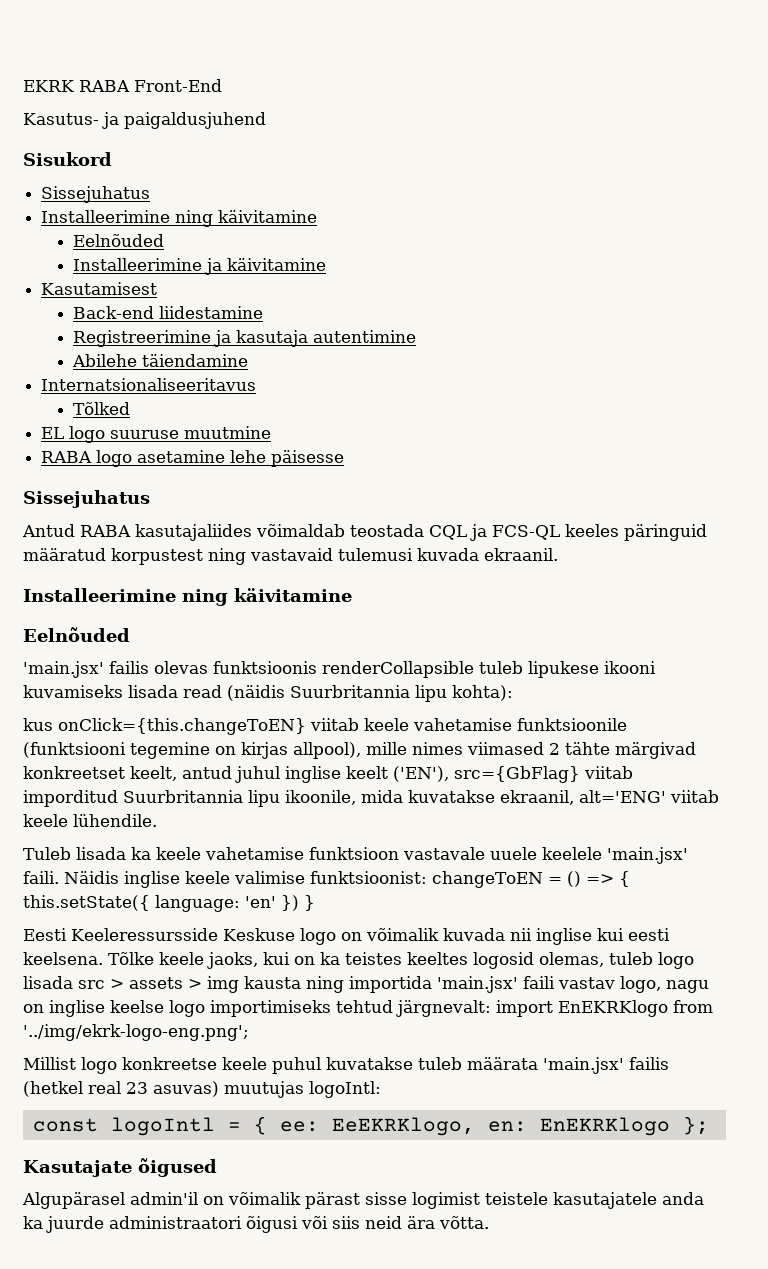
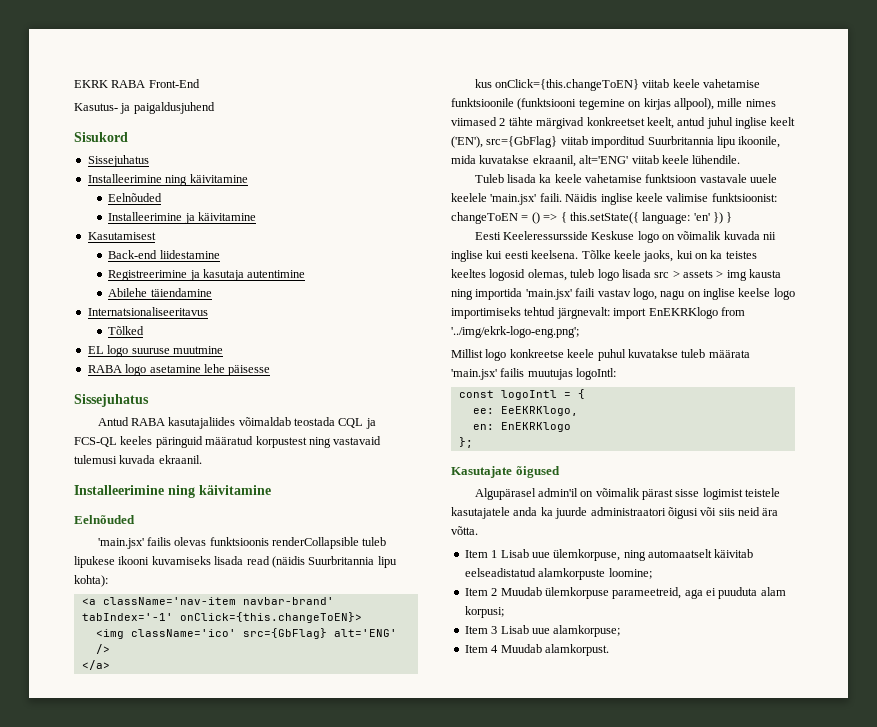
+ <a className='nav-item navbar-brand' tabIndex='-1' onClick={this.changeToEN}>
+ <img className='ico' src={GbFlag} alt='ENG' />
+ </a>
- Millist logo konkreetse keele puhul kuvatakse tuleb määrata 'main.jsx' failis (hetkel real 23 asuvas) muutujas logoIntl:
+ Millist logo konkreetse keele puhul kuvatakse tuleb määrata 'main.jsx' failis muutujas logoIntl:
- const logoIntl = { ee: EeEKRKlogo, en: EnEKRKlogo };
+ const logoIntl = {
+ ee: EeEKRKlogo,
+ en: EnEKRKlogo
+ };
+ Item 1 Lisab uue ülemkorpuse, ning automaatselt käivitab eelseadistatud alamkorpuste loomine;
+ Item 2 Muudab ülemkorpuse parameetreid, aga ei puuduta alam korpusi;
+ Item 3 Lisab uue alamkorpuse;
+ Item 4 Muudab alamkorpust.

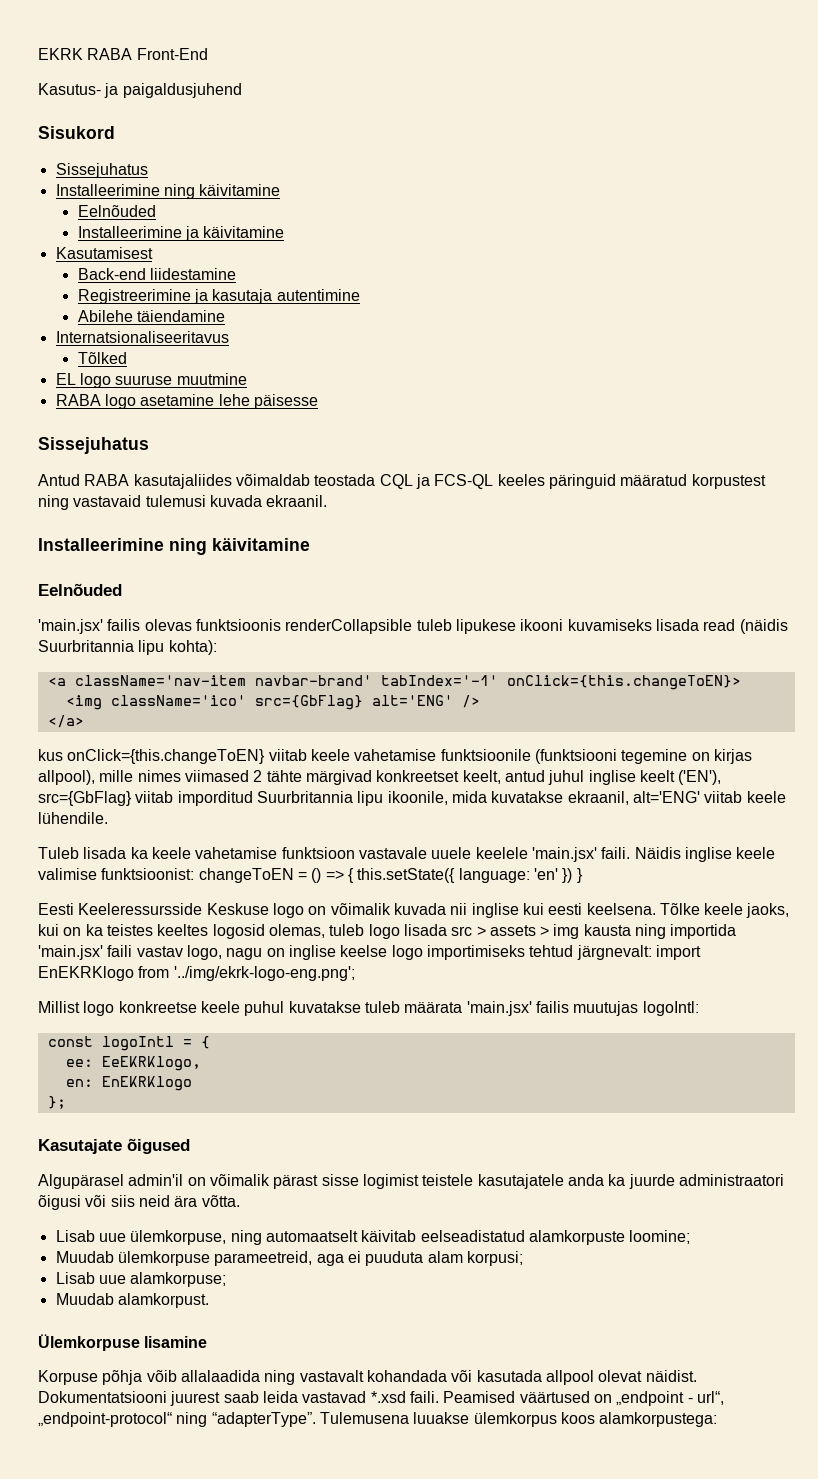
- Item 1 Lisab uue ülemkorpuse, ning automaatselt käivitab eelseadistatud alamkorpuste loomine;
+ Lisab uue ülemkorpuse, ning automaatselt käivitab eelseadistatud alamkorpuste loomine;
- Item 2 Muudab ülemkorpuse parameetreid, aga ei puuduta alam korpusi;
+ Muudab ülemkorpuse parameetreid, aga ei puuduta alam korpusi;
- Item 3 Lisab uue alamkorpuse;
+ Lisab uue alamkorpuse;
- Item 4 Muudab alamkorpust.
+ Muudab alamkorpust.
+ Ülemkorpuse lisamine
+ Korpuse põhja võib allalaadida ning vastavalt kohandada või kasutada allpool olevat näidist. Dokumentatsiooni juurest saab leida vastavad *.xsd faili. Peamised väärtused on „endpoint - url“, „endpoint-protocol“ ning “adapterType”. Tulemusena luuakse ülemkorpus koos alamkorpustega:

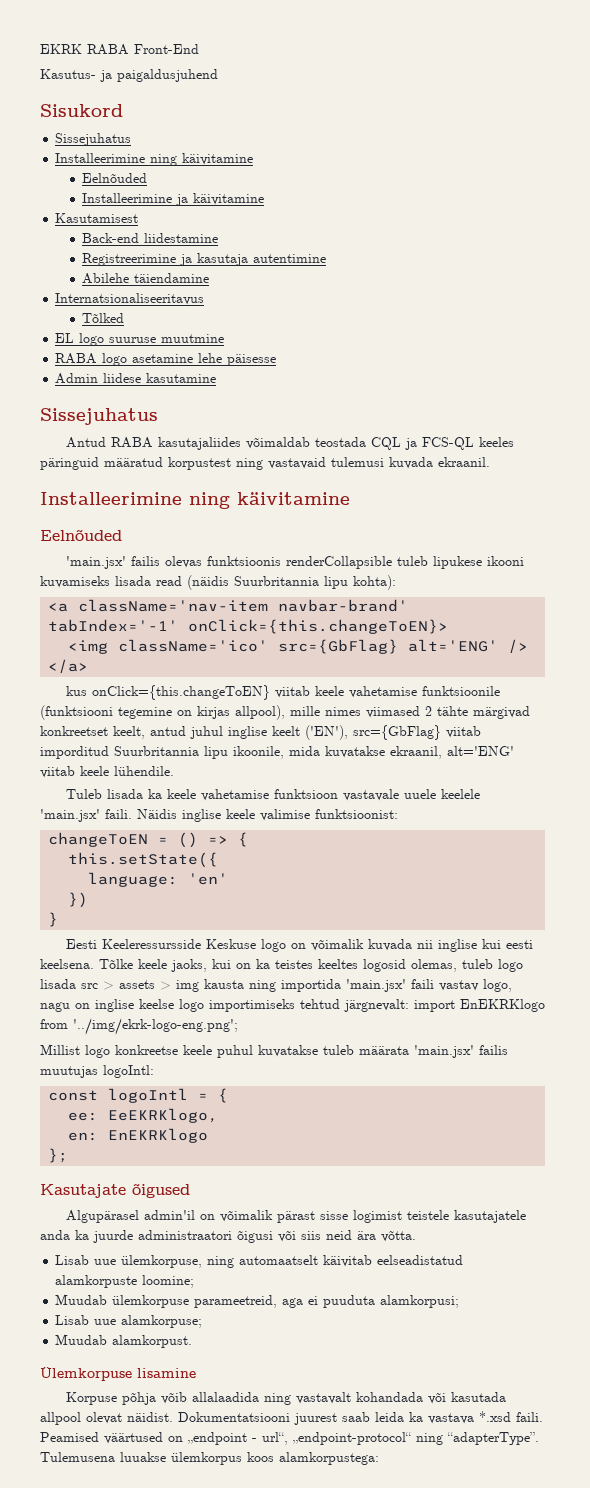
+ Admin liidese kasutamine
- Näidis inglise keele valimise funktsioonist: changeToEN = () => { this.setState({ language: 'en' }) }
+ Näidis inglise keele valimise funktsioonist:
+ changeToEN = () => {
+ this.setState({
+ language: 'en'
+ })
+ }
- Muudab ülemkorpuse parameetreid, aga ei puuduta alam korpusi;
+ Muudab ülemkorpuse parameetreid, aga ei puuduta alamkorpusi;
- Dokumentatsiooni juurest saab leida vastavad *.xsd faili.
+ Dokumentatsiooni juurest saab leida ka vastava *.xsd faili.

